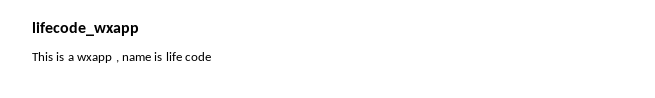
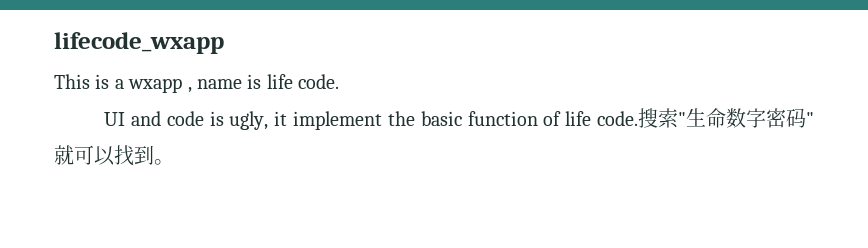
- This is a wxapp , name is life code
+ This is a wxapp , name is life code.
+ UI and code is ugly, it implement the basic function of life code.搜索"生命数字密码"就可以找到。

